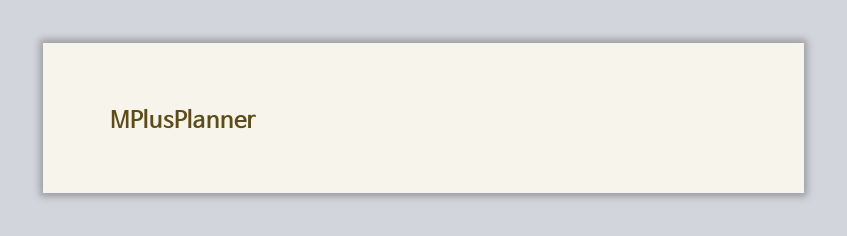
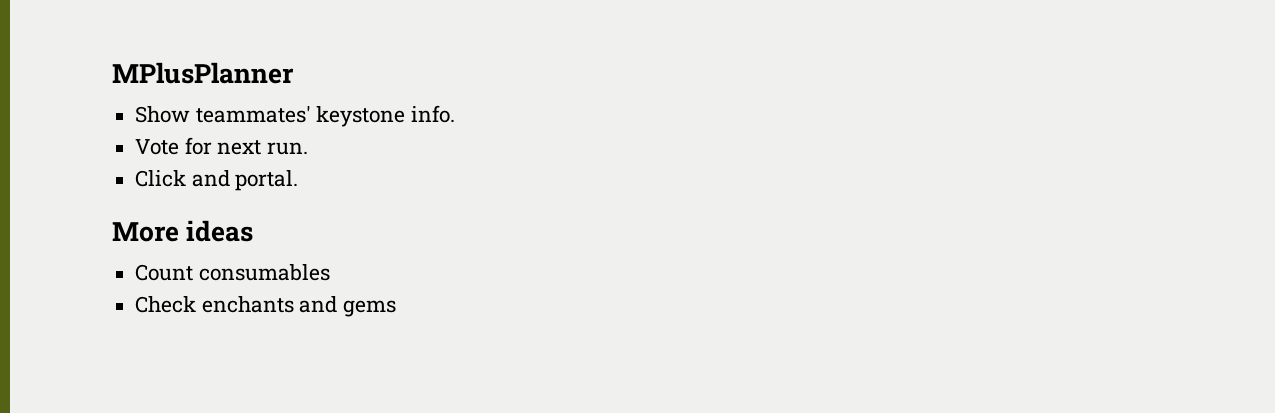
+ Show teammates' keystone info.
+ Vote for next run.
+ Click and portal.
+ More ideas
+ Count consumables
+ Check enchants and gems

